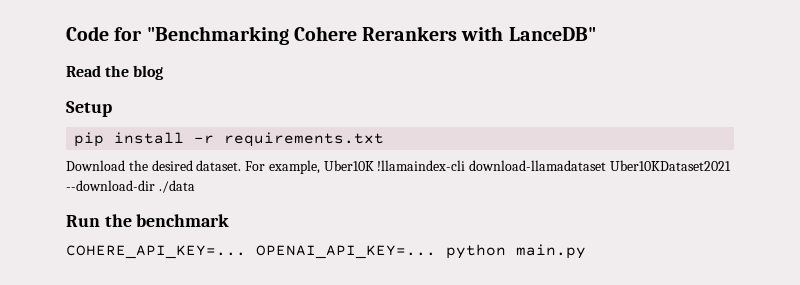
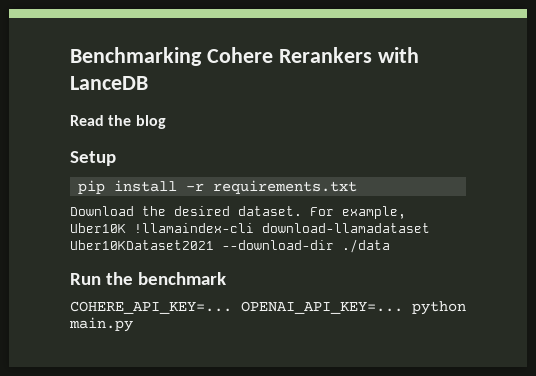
- Code for "Benchmarking Cohere Rerankers with LanceDB"
+ Benchmarking Cohere Rerankers with LanceDB

